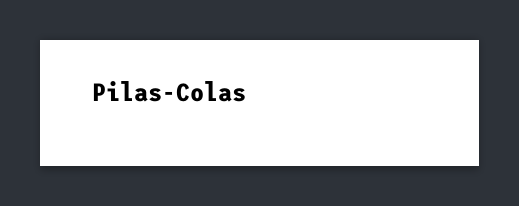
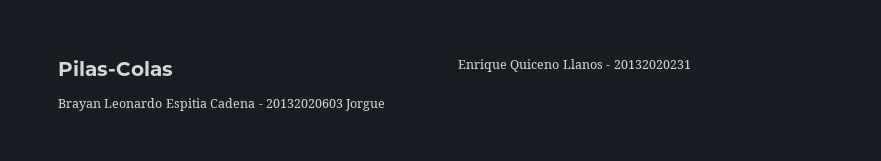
+ Brayan Leonardo Espitia Cadena - 20132020603 Jorgue Enrique Quiceno Llanos - 20132020231

